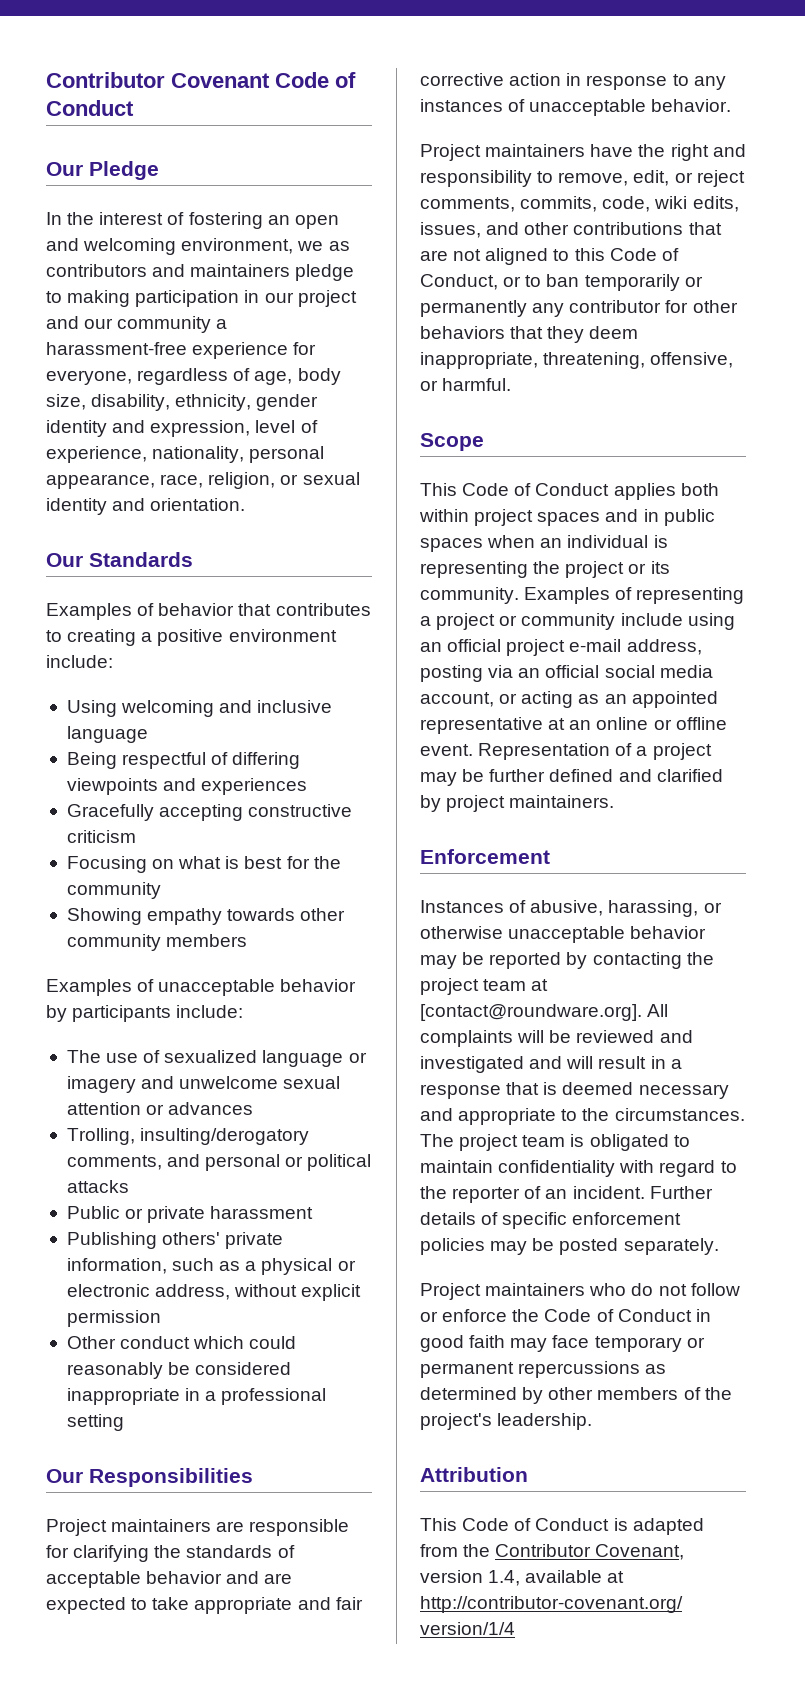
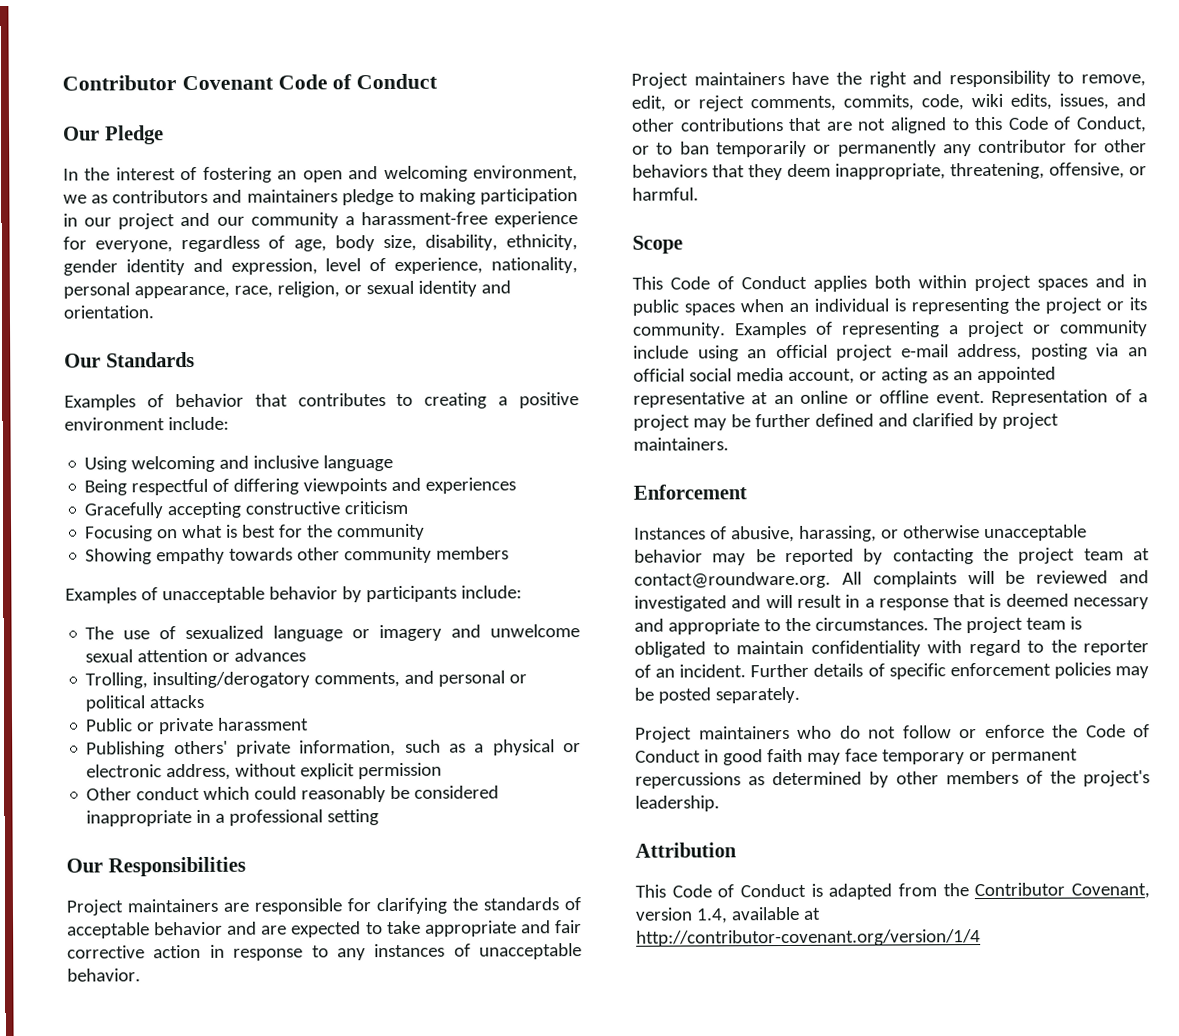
- Instances of abusive, harassing, or otherwise unacceptable behavior may be reported by contacting the project team at [contact@roundware.org]. All complaints will be reviewed and investigated and will result in a response that is deemed necessary and appropriate to the circumstances.
+ Instances of abusive, harassing, or otherwise unacceptable behavior may be reported by contacting the project team at contact@roundware.org. All complaints will be reviewed and investigated and will result in a response that is deemed necessary and appropriate to the circumstances.

